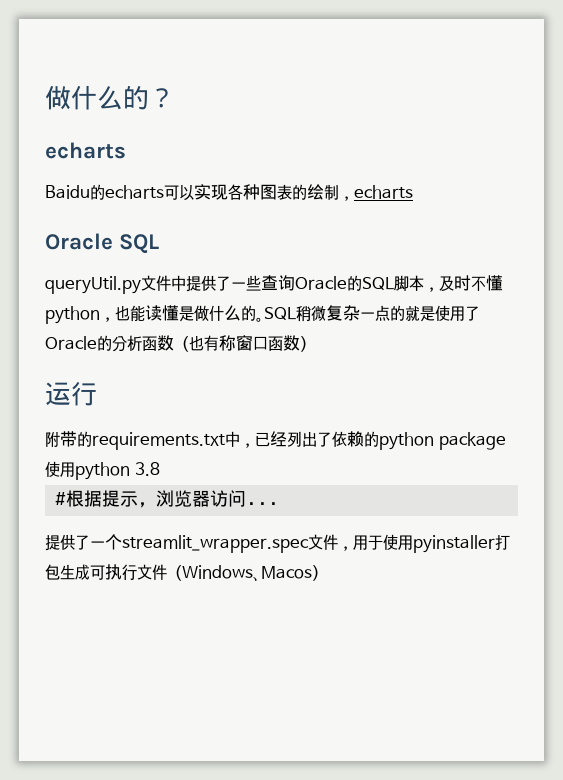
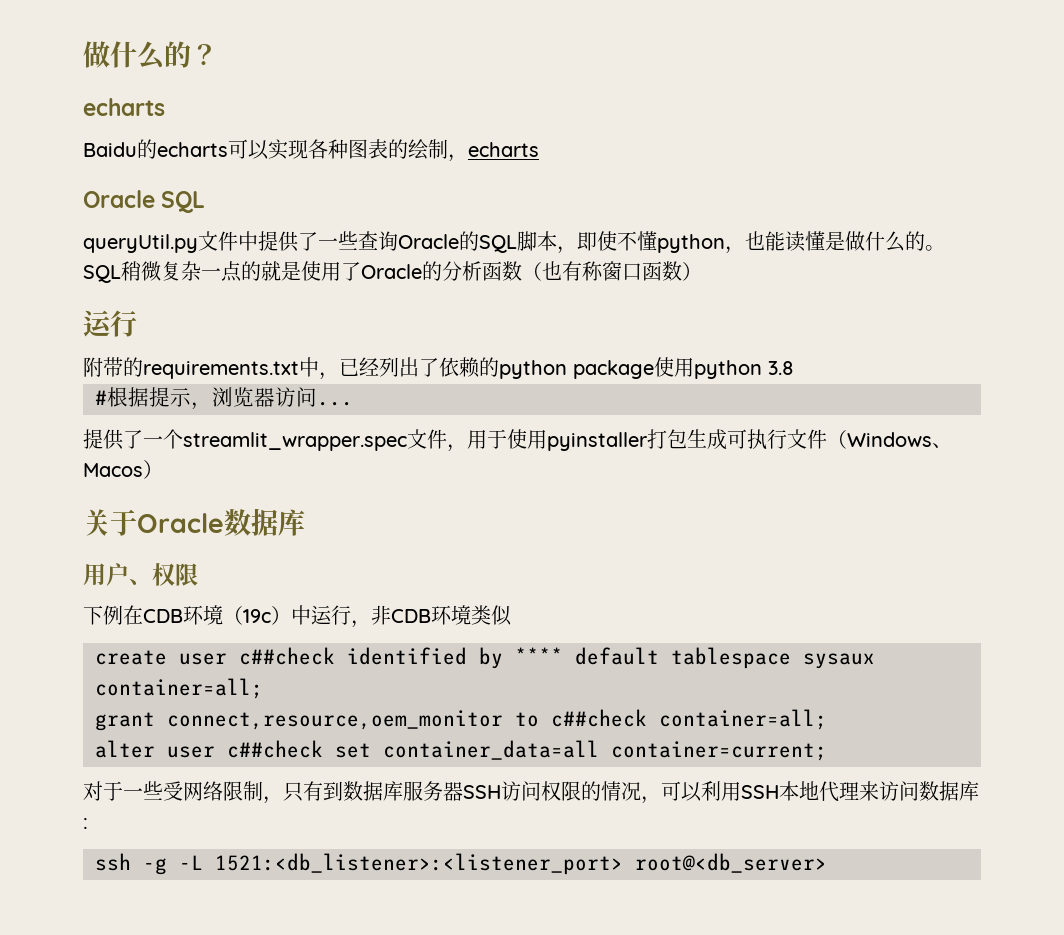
- queryUtil.py文件中提供了一些查询Oracle的SQL脚本，及时不懂python，也能读懂是做什么的。
+ queryUtil.py文件中提供了一些查询Oracle的SQL脚本，即使不懂python，也能读懂是做什么的。
+ 关于Oracle数据库
+ 用户、权限
+ 下例在CDB环境（19c）中运行，非CDB环境类似
+ create user c##check identified by **** default tablespace sysaux container=all;
+ grant connect,resource,oem_monitor to c##check container=all;
+ alter user c##check set container_data=all container=current;
+ 对于一些受网络限制，只有到数据库服务器SSH访问权限的情况，可以利用SSH本地代理来访问数据库:
+ ssh -g -L 1521:<db_listener>:<listener_port> root@<db_server>

